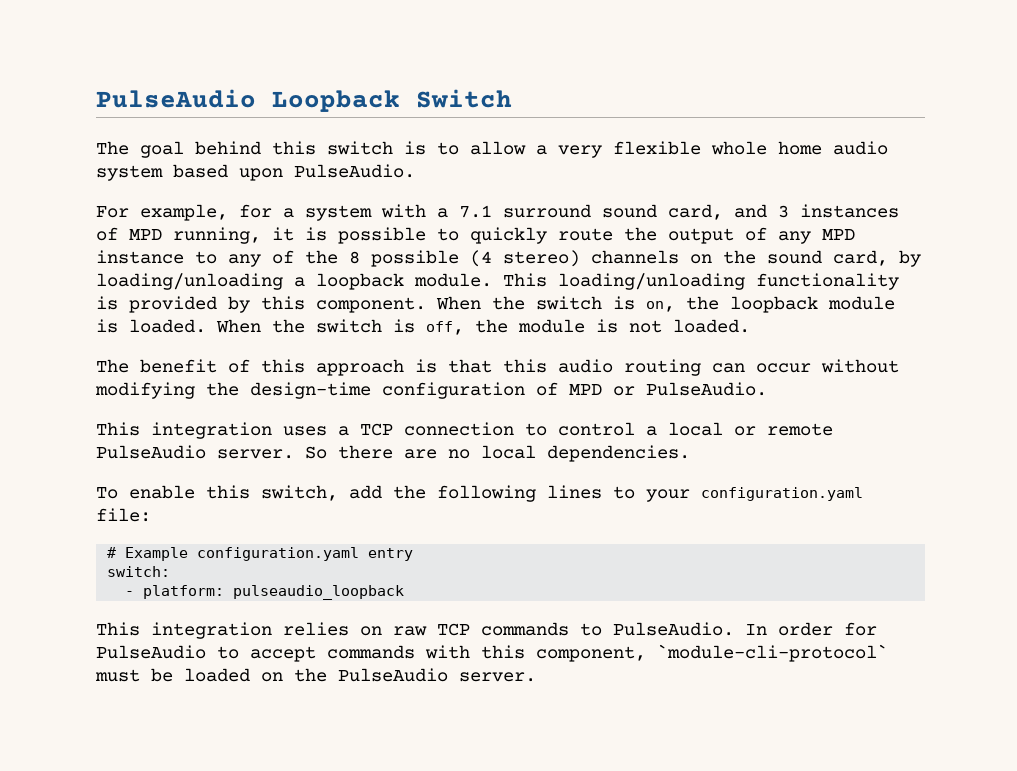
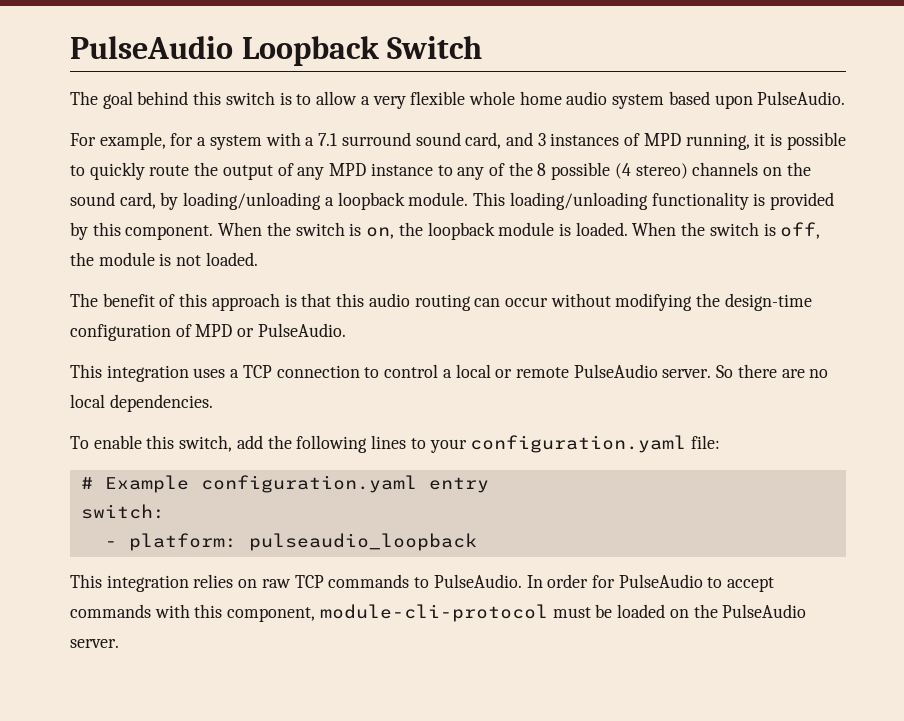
- In order for PulseAudio to accept commands with this component, `module-cli-protocol` must be loaded on the PulseAudio server.
+ In order for PulseAudio to accept commands with this component, module-cli-protocol must be loaded on the PulseAudio server.

